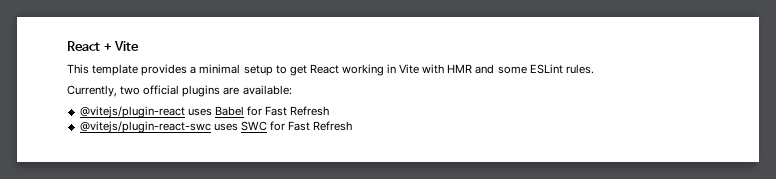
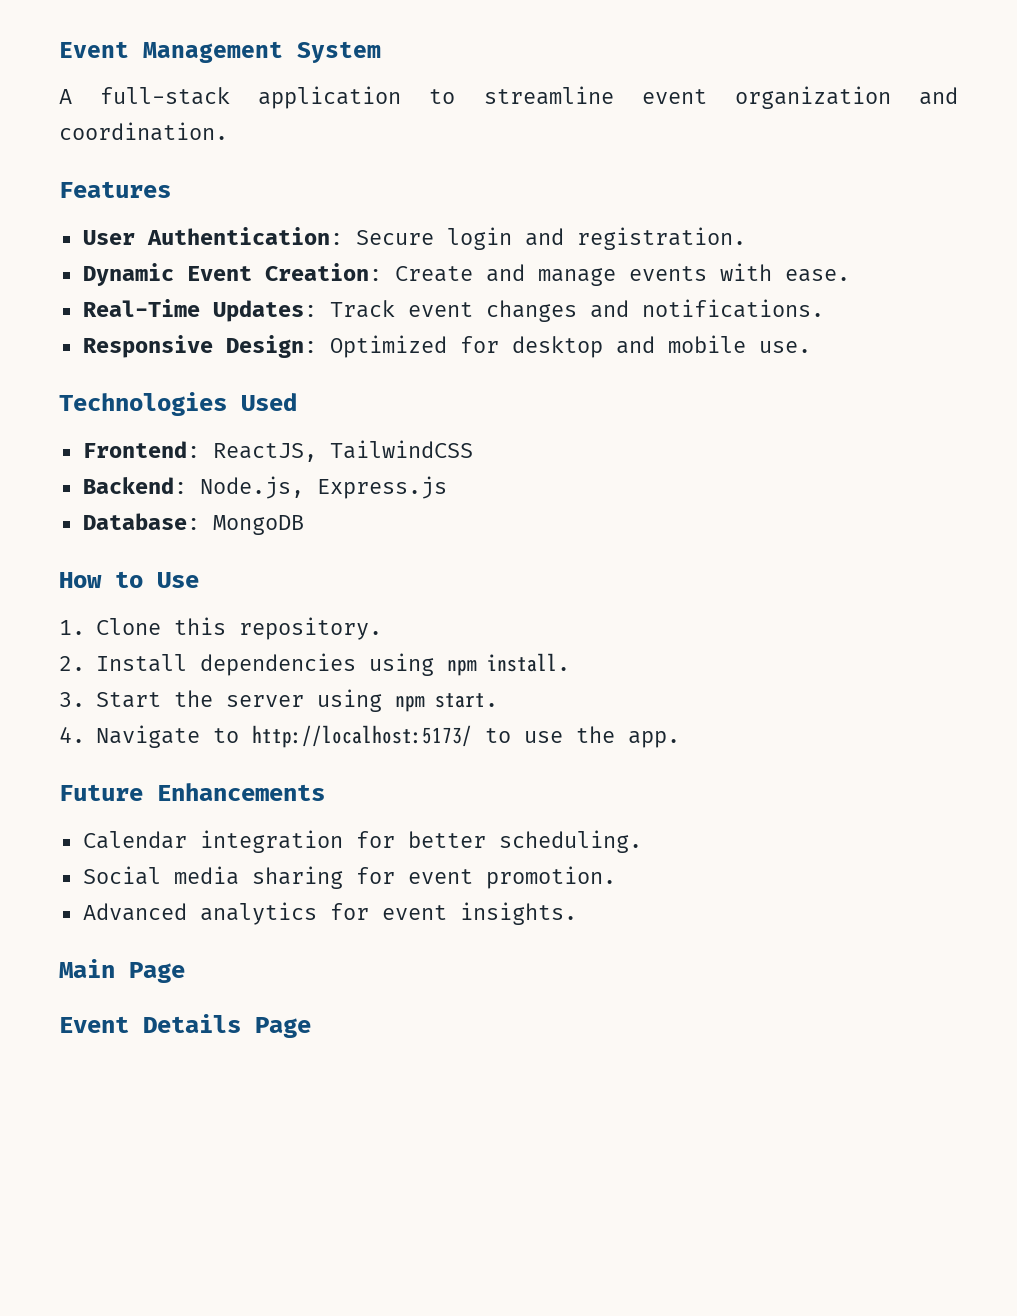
- React + Vite
- This template provides a minimal setup to get React working in Vite with HMR and some ESLint rules.
- Currently, two official plugins are available:
- @vitejs/plugin-react uses Babel for Fast Refresh
- @vitejs/plugin-react-swc uses SWC for Fast Refresh
+ Event Management System
+ A full-stack application to streamline event organization and coordination.
+ Features
+ User Authentication: Secure login and registration.
+ Dynamic Event Creation: Create and manage events with ease.
+ Real-Time Updates: Track event changes and notifications.
+ Responsive Design: Optimized for desktop and mobile use.
+ Technologies Used
+ Frontend: ReactJS, TailwindCSS
+ Backend: Node.js, Express.js
+ Database: MongoDB
+ How to Use
+ 1. Clone this repository.
+ 2. Install dependencies using npm install.
+ 3. Start the server using npm start.
+ 4. Navigate to http://localhost:5173/ to use the app.
+ Future Enhancements
+ Calendar integration for better scheduling.
+ Social media sharing for event promotion.
+ Advanced analytics for event insights.
+ Main Page
+ Event Details Page

